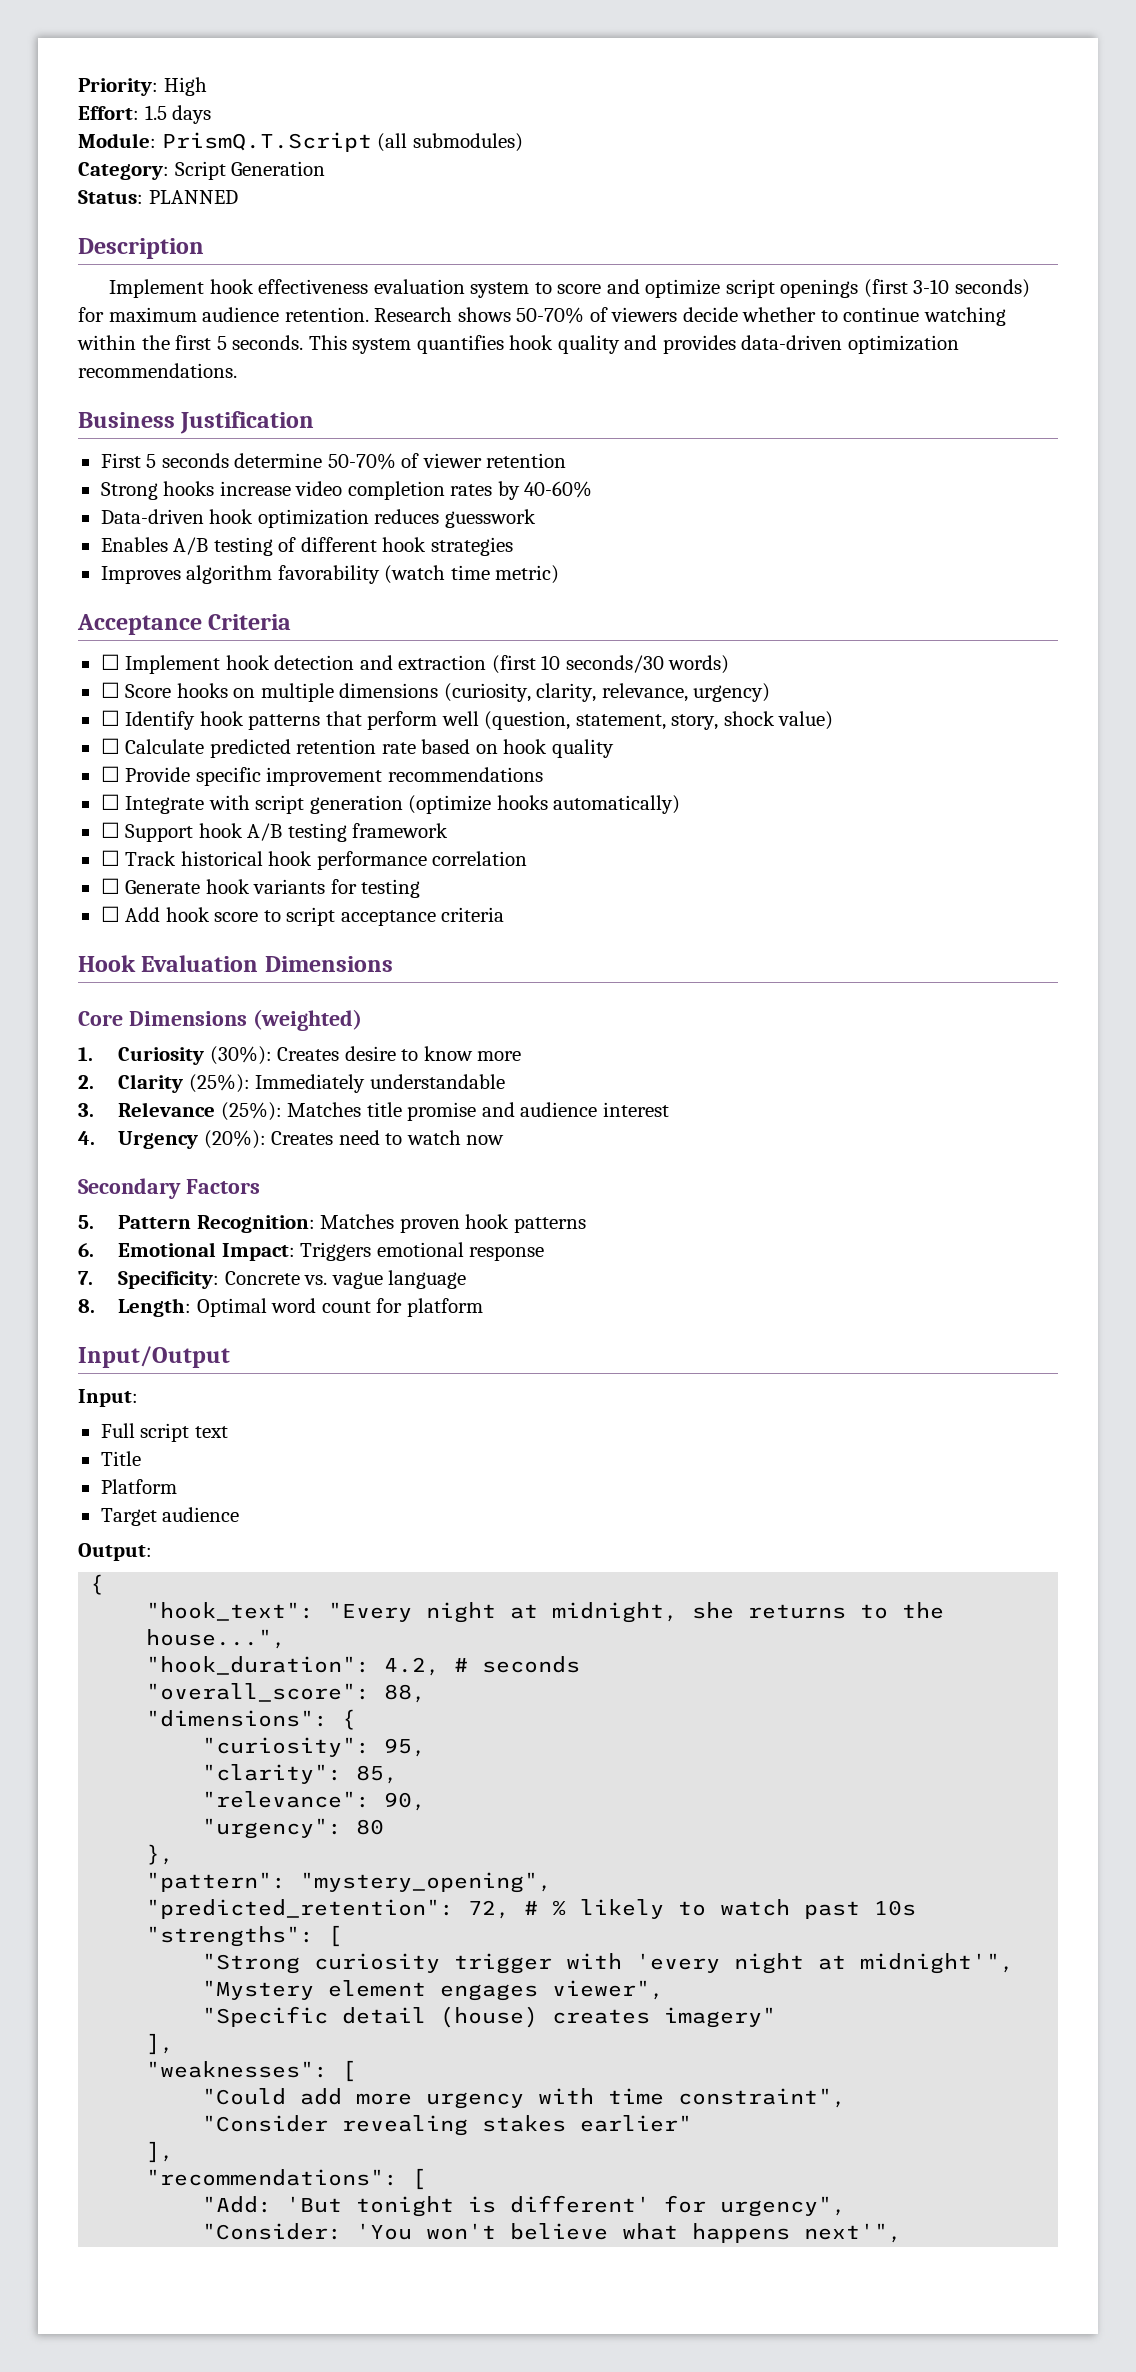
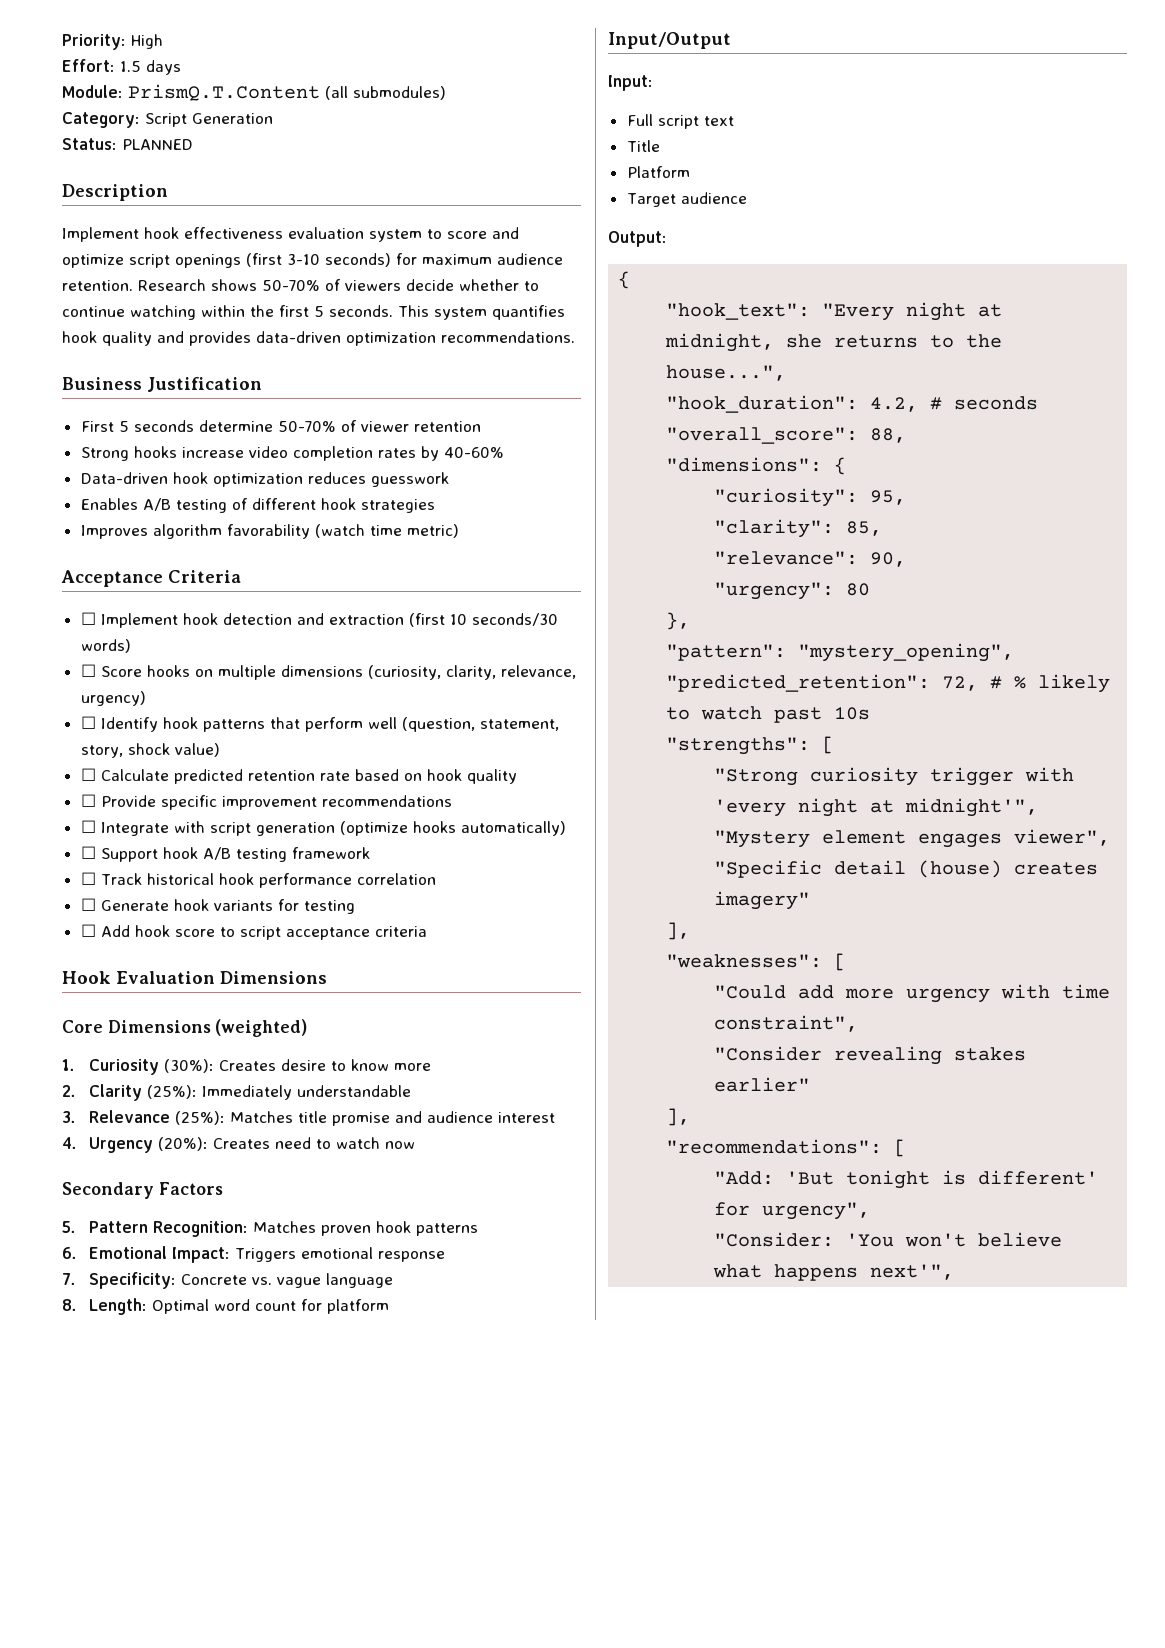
- Module: PrismQ.T.Script (all submodules)
+ Module: PrismQ.T.Content (all submodules)

